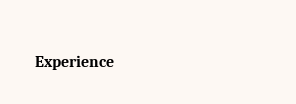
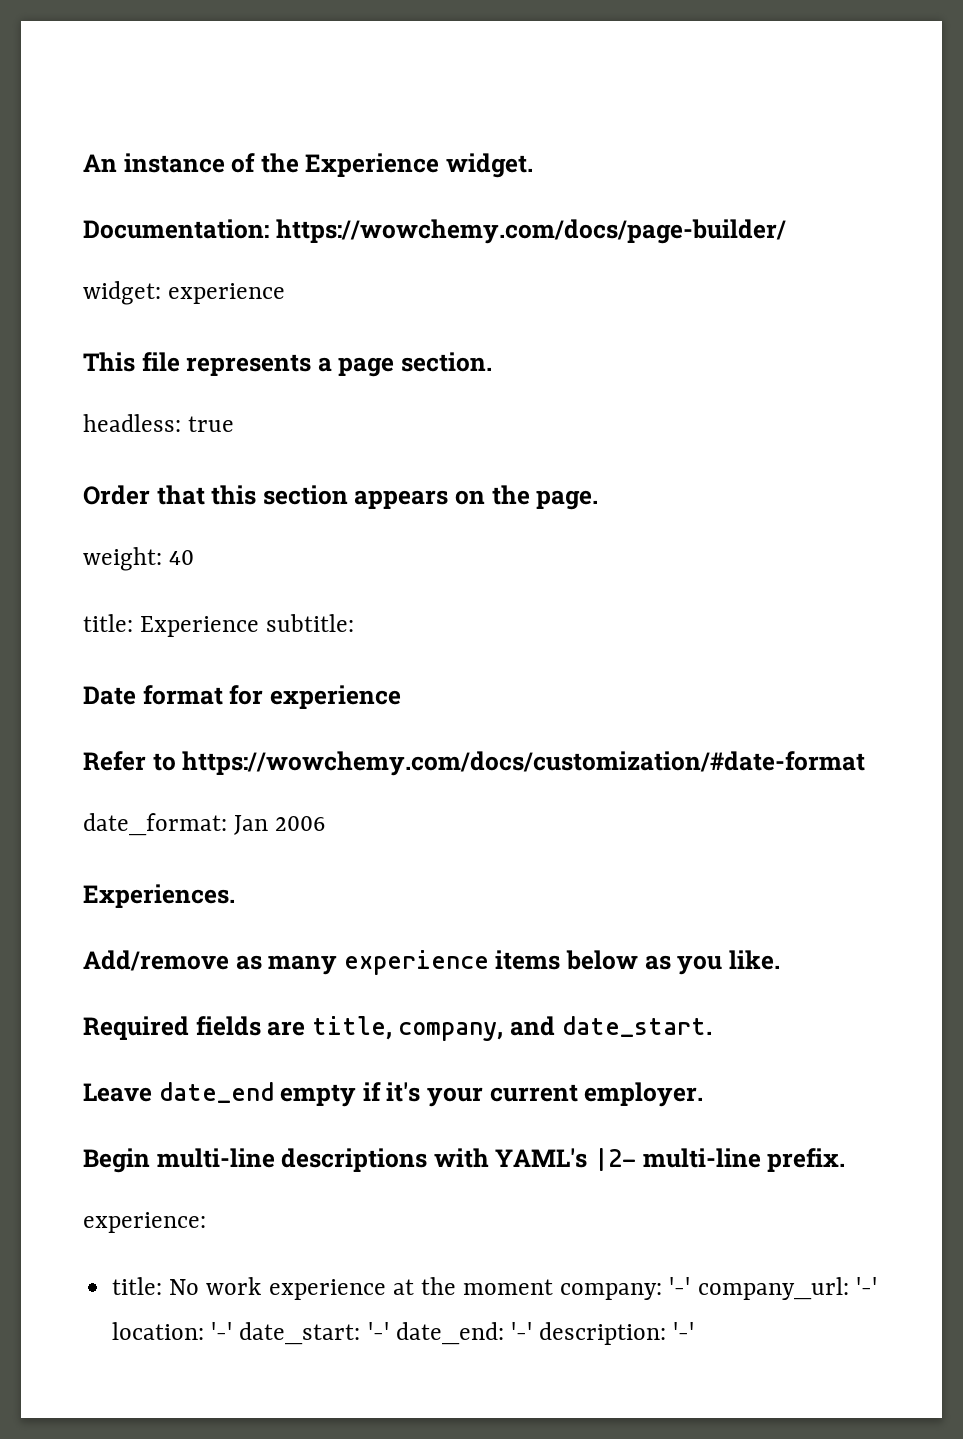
- Experience
+ An instance of the Experience widget.
+ Documentation: https://wowchemy.com/docs/page-builder/
+ widget: experience
+ This file represents a page section.
+ headless: true
+ Order that this section appears on the page.
+ weight: 40
+ title: Experience subtitle:
+ Date format for experience
+ Refer to https://wowchemy.com/docs/customization/#date-format
+ date_format: Jan 2006
+ Experiences.
+ Add/remove as many experience items below as you like.
+ Required fields are title, company, and date_start.
+ Leave date_end empty if it's your current employer.
+ Begin multi-line descriptions with YAML's |2- multi-line prefix.
+ experience:
+ title: No work experience at the moment company: '-' company_url: '-' location: '-' date_start: '-' date_end: '-' description: '-'

